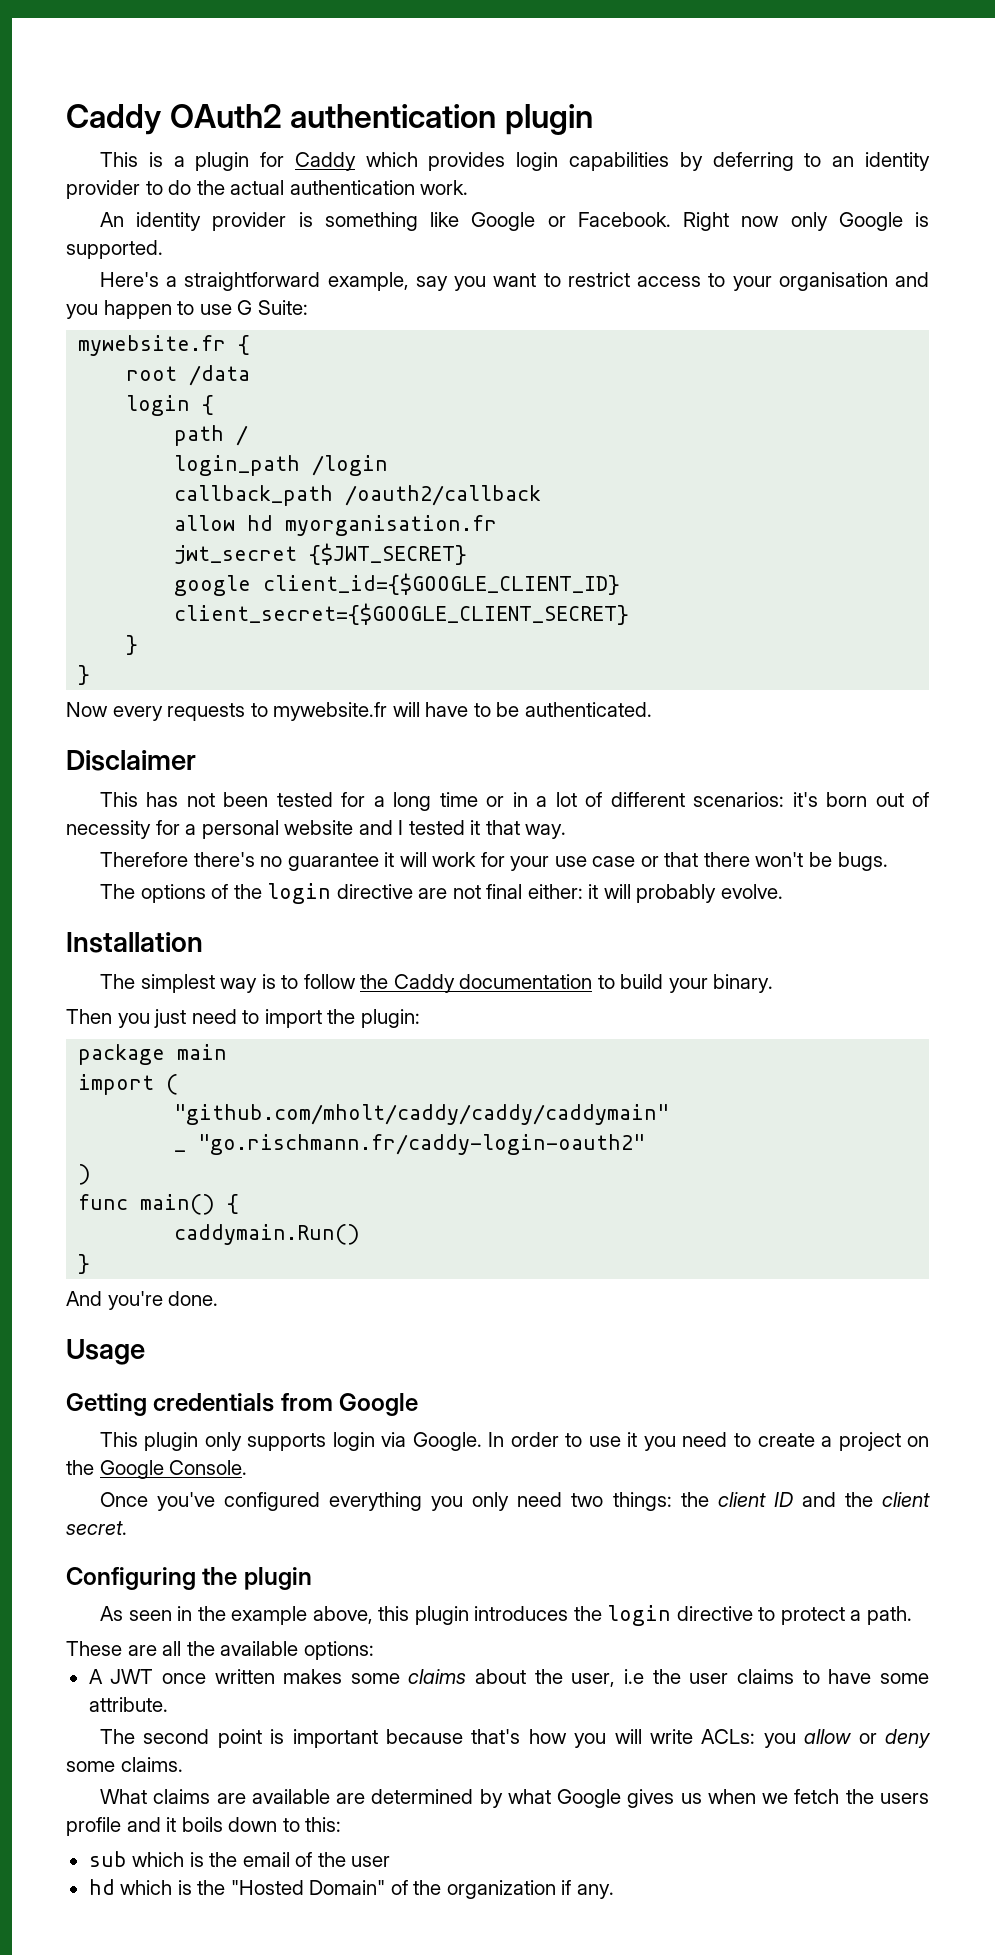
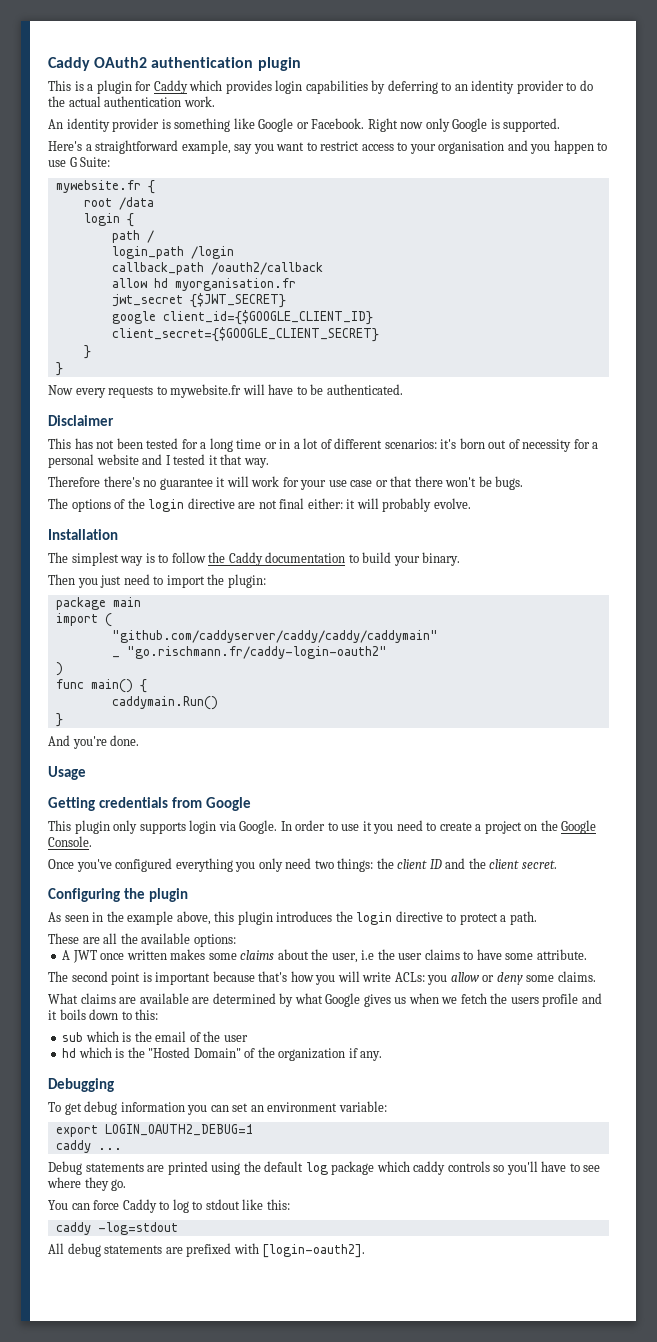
- "github.com/mholt/caddy/caddy/caddymain"
+ "github.com/caddyserver/caddy/caddy/caddymain"
+ Debugging
+ To get debug information you can set an environment variable:
+ export LOGIN_OAUTH2_DEBUG=1
+ caddy ...
+ Debug statements are printed using the default log package which caddy controls so you'll have to see where they go.
+ You can force Caddy to log to stdout like this:
+ caddy -log=stdout
+ All debug statements are prefixed with [login-oauth2].

